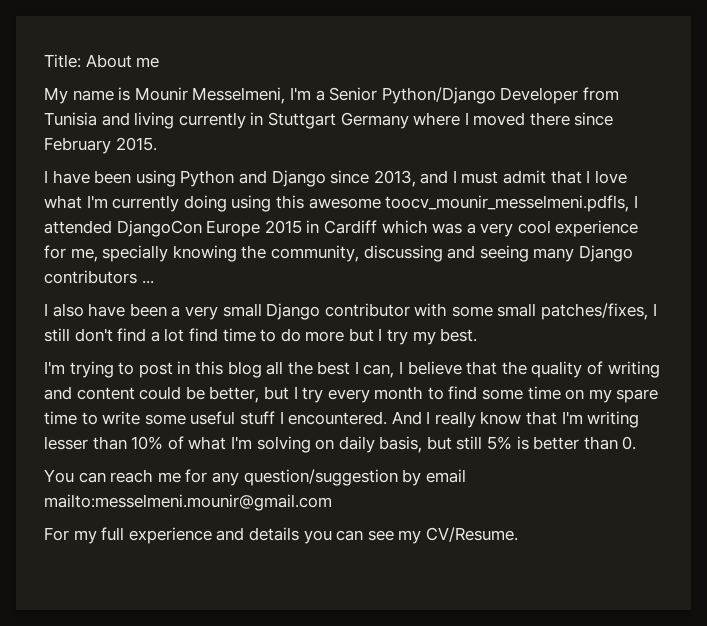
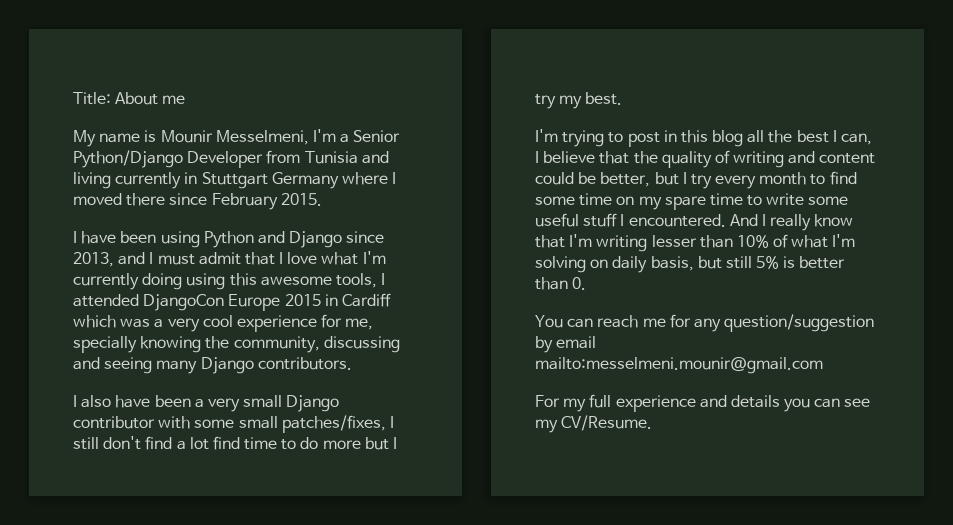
- I have been using Python and Django since 2013, and I must admit that I love what I'm currently doing using this awesome toocv_mounir_messelmeni.pdfls, I attended DjangoCon Europe 2015 in Cardiff which was a very cool experience for me, specially knowing the community, discussing and seeing many Django contributors ...
+ I have been using Python and Django since 2013, and I must admit that I love what I'm currently doing using this awesome tools, I attended DjangoCon Europe 2015 in Cardiff which was a very cool experience for me, specially knowing the community, discussing and seeing many Django contributors.

